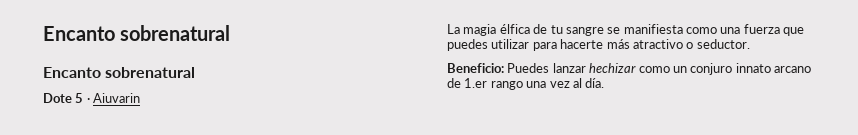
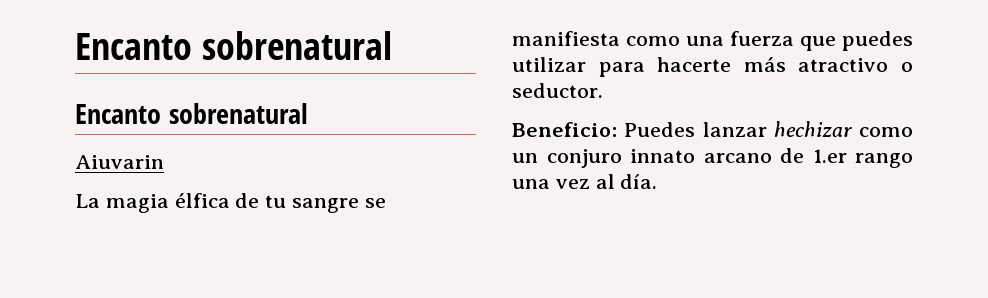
- Dote 5 · Aiuvarin
+ Aiuvarin

